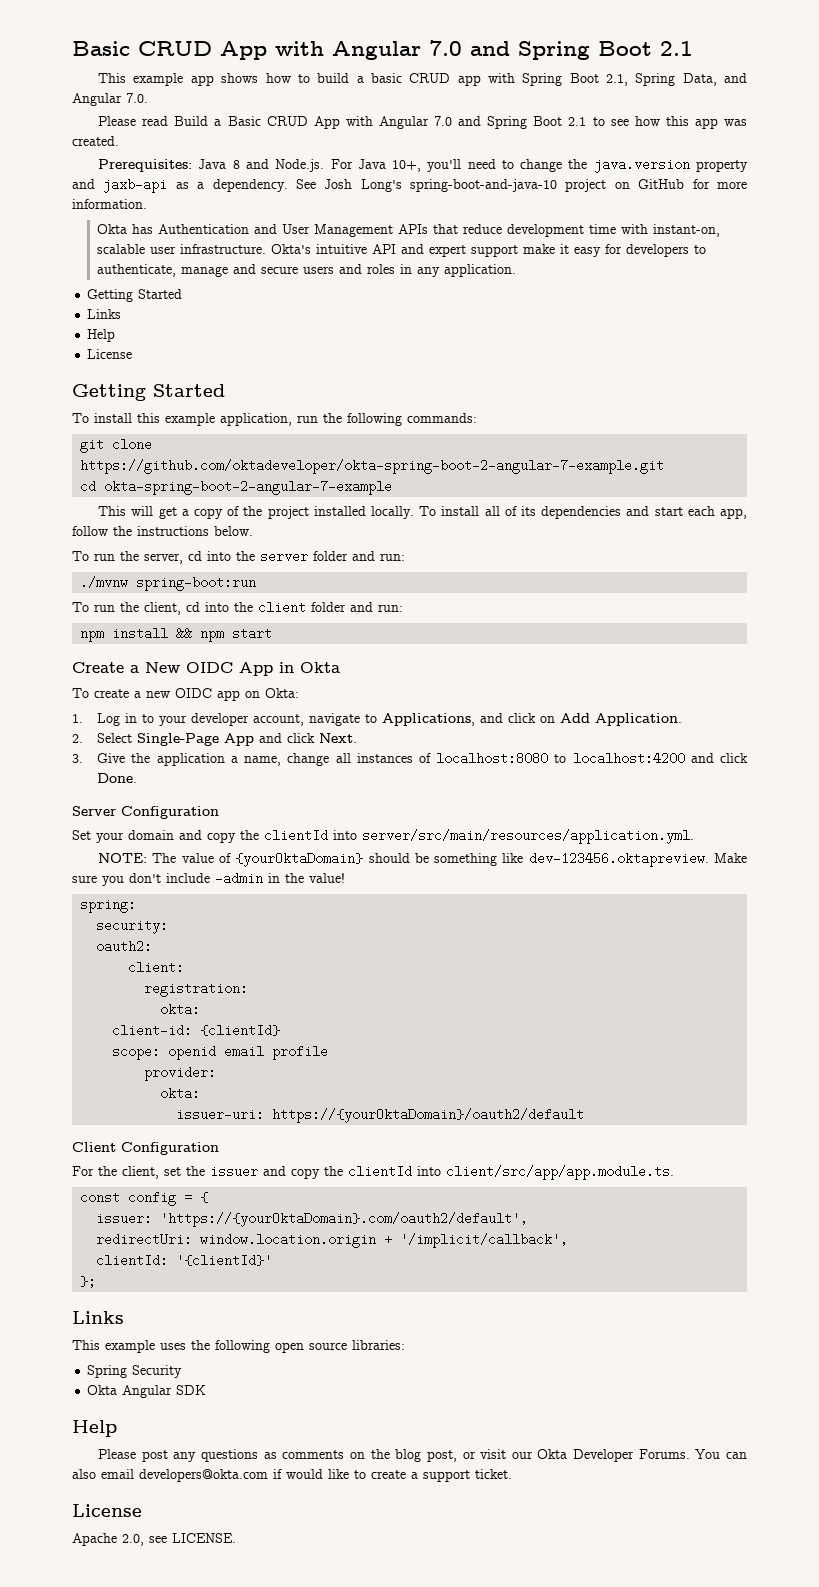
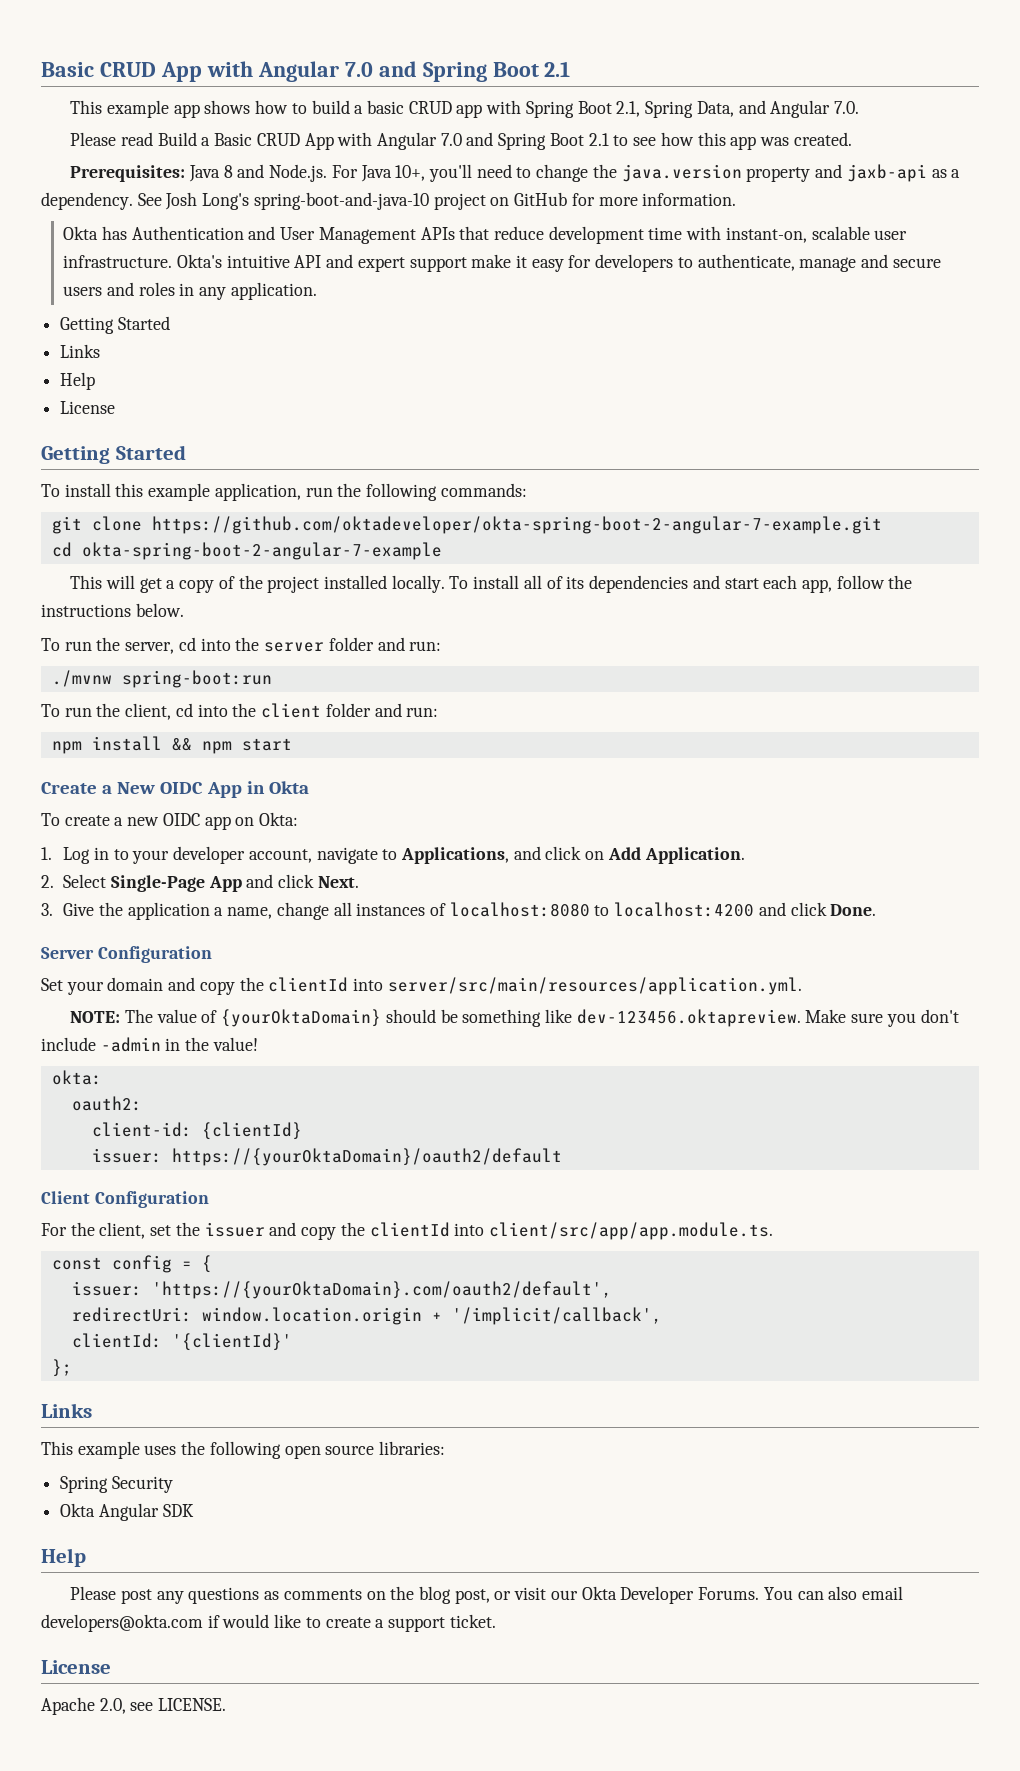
- spring:
- security:
+ okta:
- client:
- registration:
- okta:
- scope: openid email profile
- provider:
- okta:
- issuer-uri: https://{yourOktaDomain}/oauth2/default
+ issuer: https://{yourOktaDomain}/oauth2/default

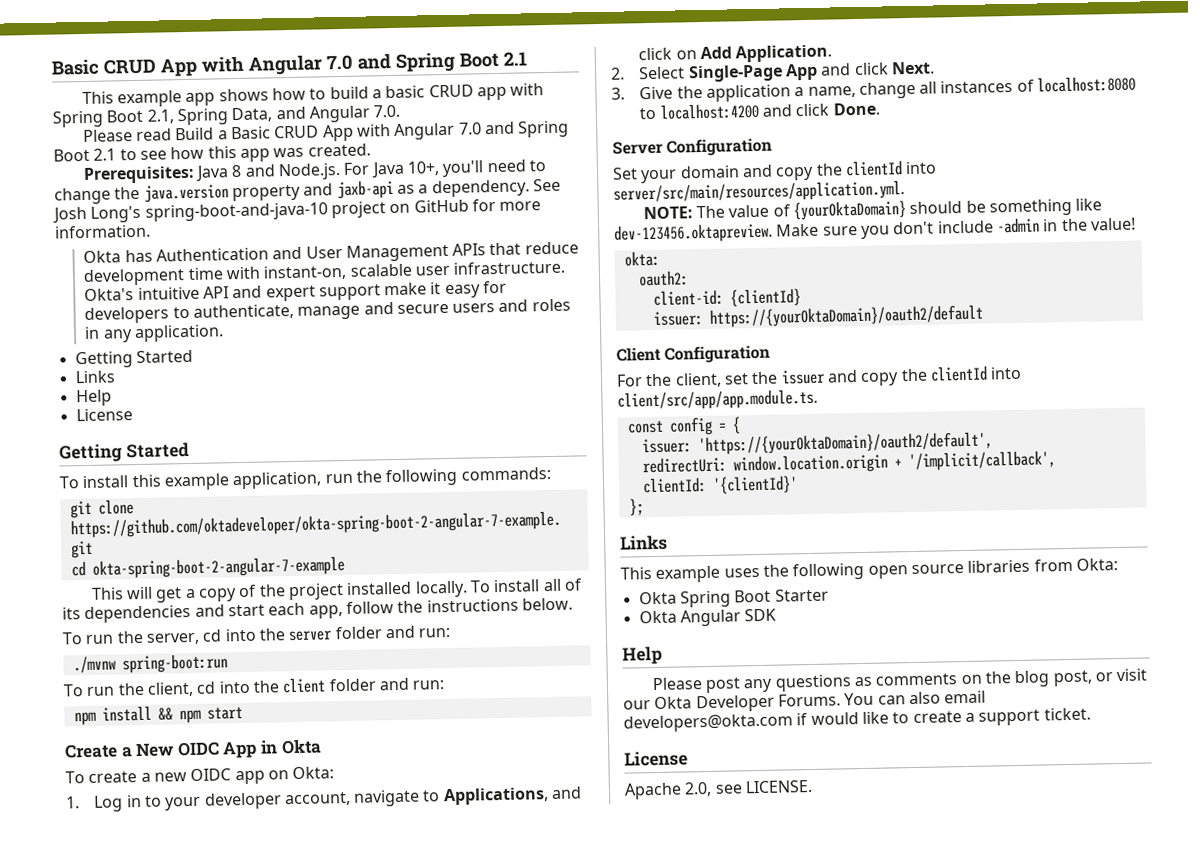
- issuer: 'https://{yourOktaDomain}.com/oauth2/default',
+ issuer: 'https://{yourOktaDomain}/oauth2/default',
- This example uses the following open source libraries:
- Spring Security
+ This example uses the following open source libraries from Okta:
+ Okta Spring Boot Starter

